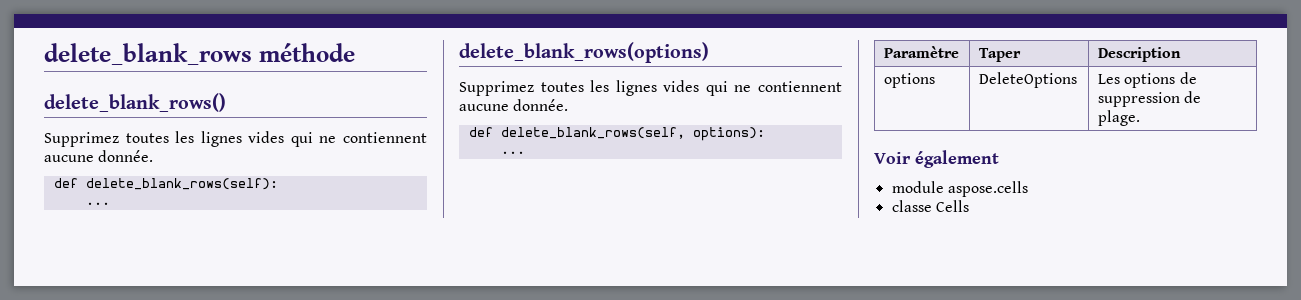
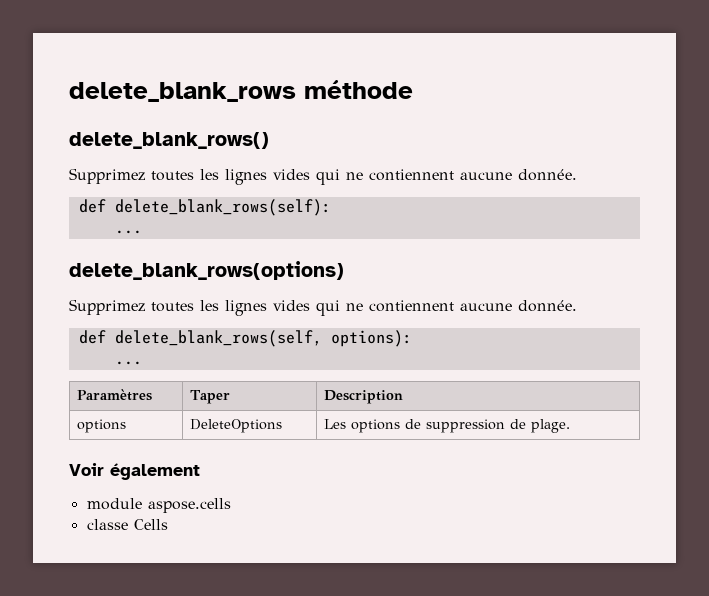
- Paramètre | Taper | Description
+ Paramètres | Taper | Description

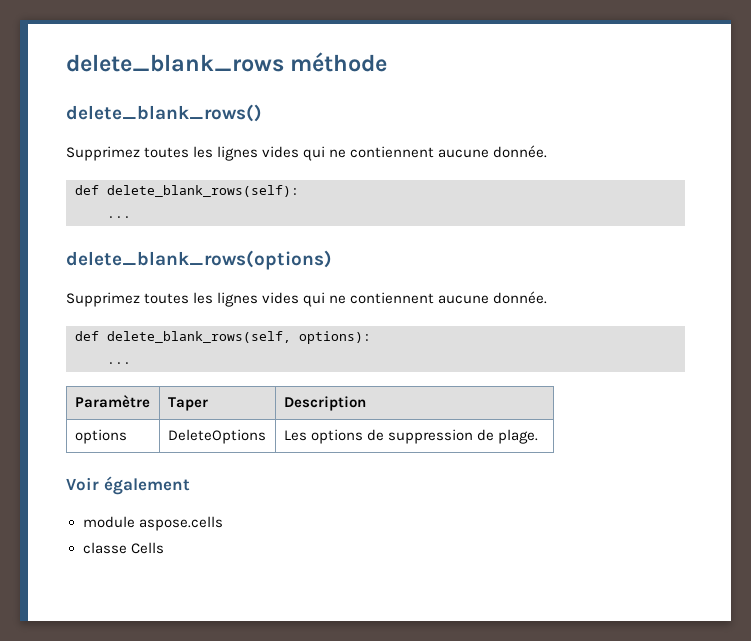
- Paramètres | Taper | Description
+ Paramètre | Taper | Description

